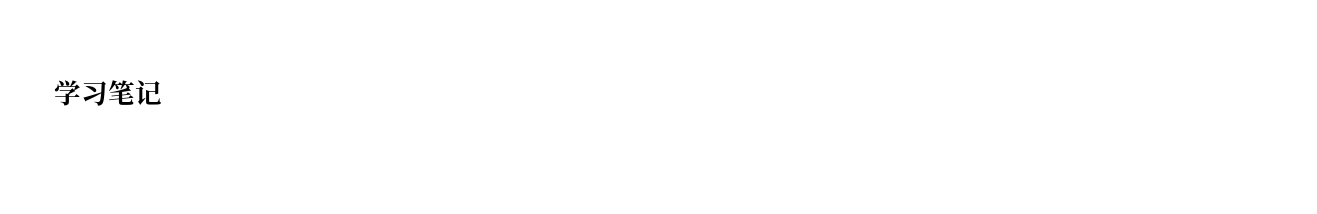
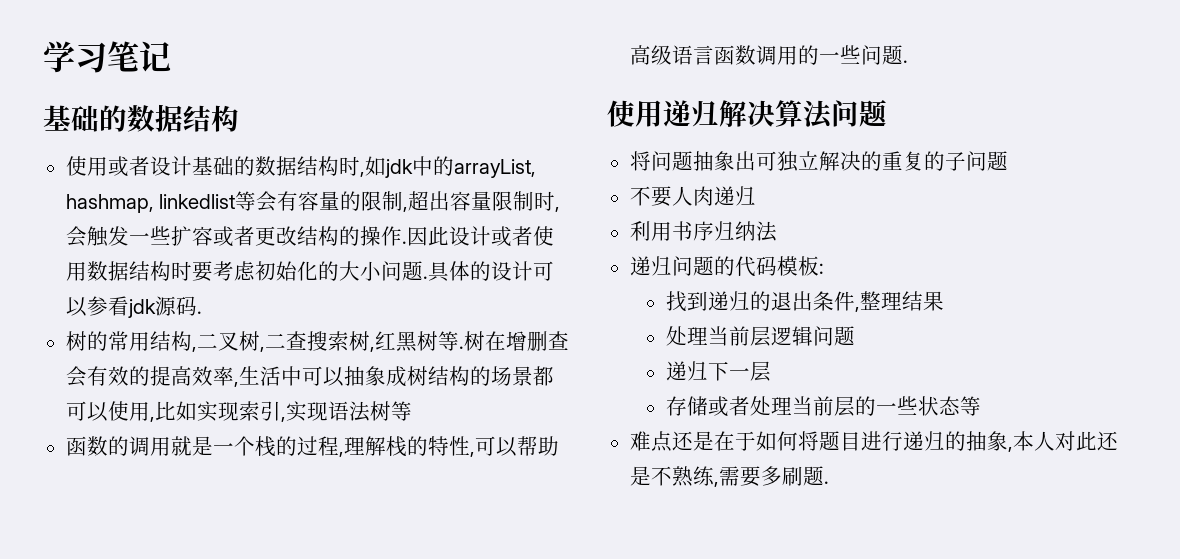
  学习笔记
+ 基础的数据结构
+ 使用或者设计基础的数据结构时,如jdk中的arrayList, hashmap, linkedlist等会有容量的限制,超出容量限制时,会触发一些扩容或者更改结构的操作.因此设计或者使用数据结构时要考虑初始化的大小问题.具体的设计可以参看jdk源码.
+ 树的常用结构,二叉树,二查搜索树,红黑树等.树在增删查会有效的提高效率,生活中可以抽象成树结构的场景都可以使用,比如实现索引,实现语法树等
+ 函数的调用就是一个栈的过程,理解栈的特性,可以帮助高级语言函数调用的一些问题.
+ 使用递归解决算法问题
+ 将问题抽象出可独立解决的重复的子问题
+ 不要人肉递归
+ 利用书序归纳法
+ 递归问题的代码模板:
+ 找到递归的退出条件,整理结果
+ 处理当前层逻辑问题
+ 递归下一层
+ 存储或者处理当前层的一些状态等
+ 难点还是在于如何将题目进行递归的抽象,本人对此还是不熟练,需要多刷题.

